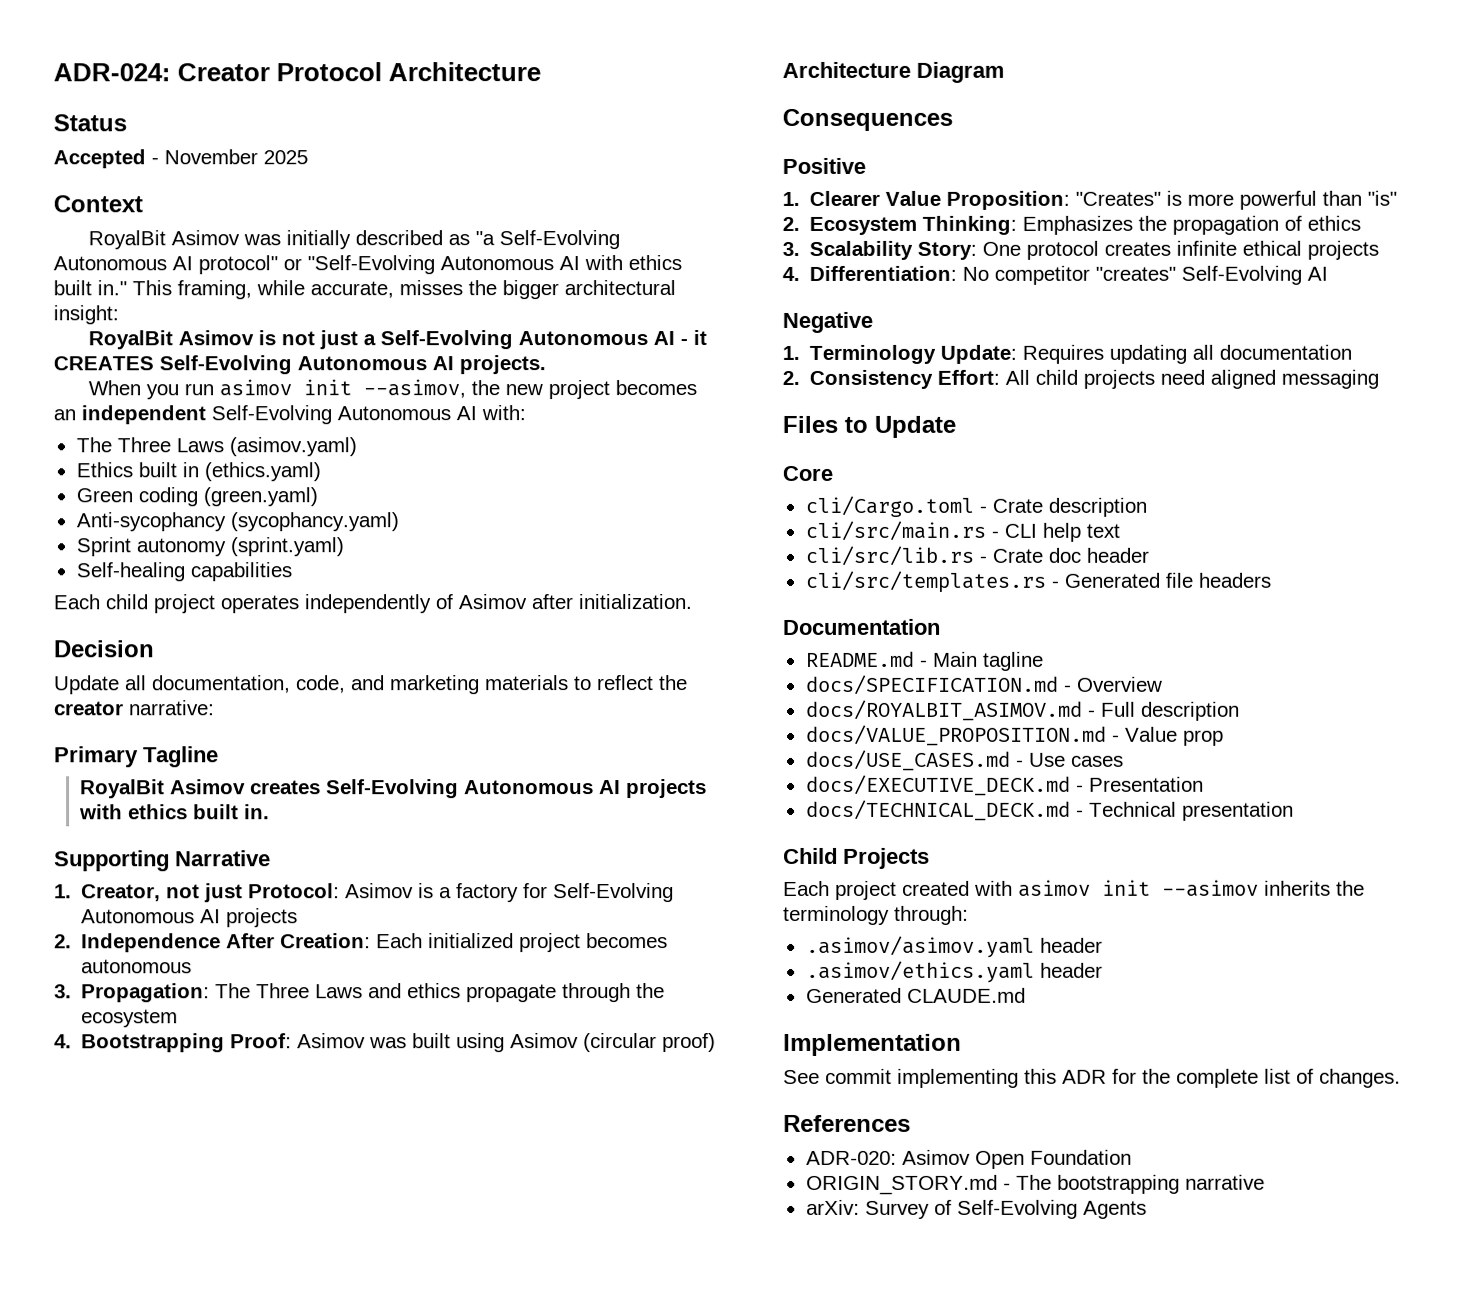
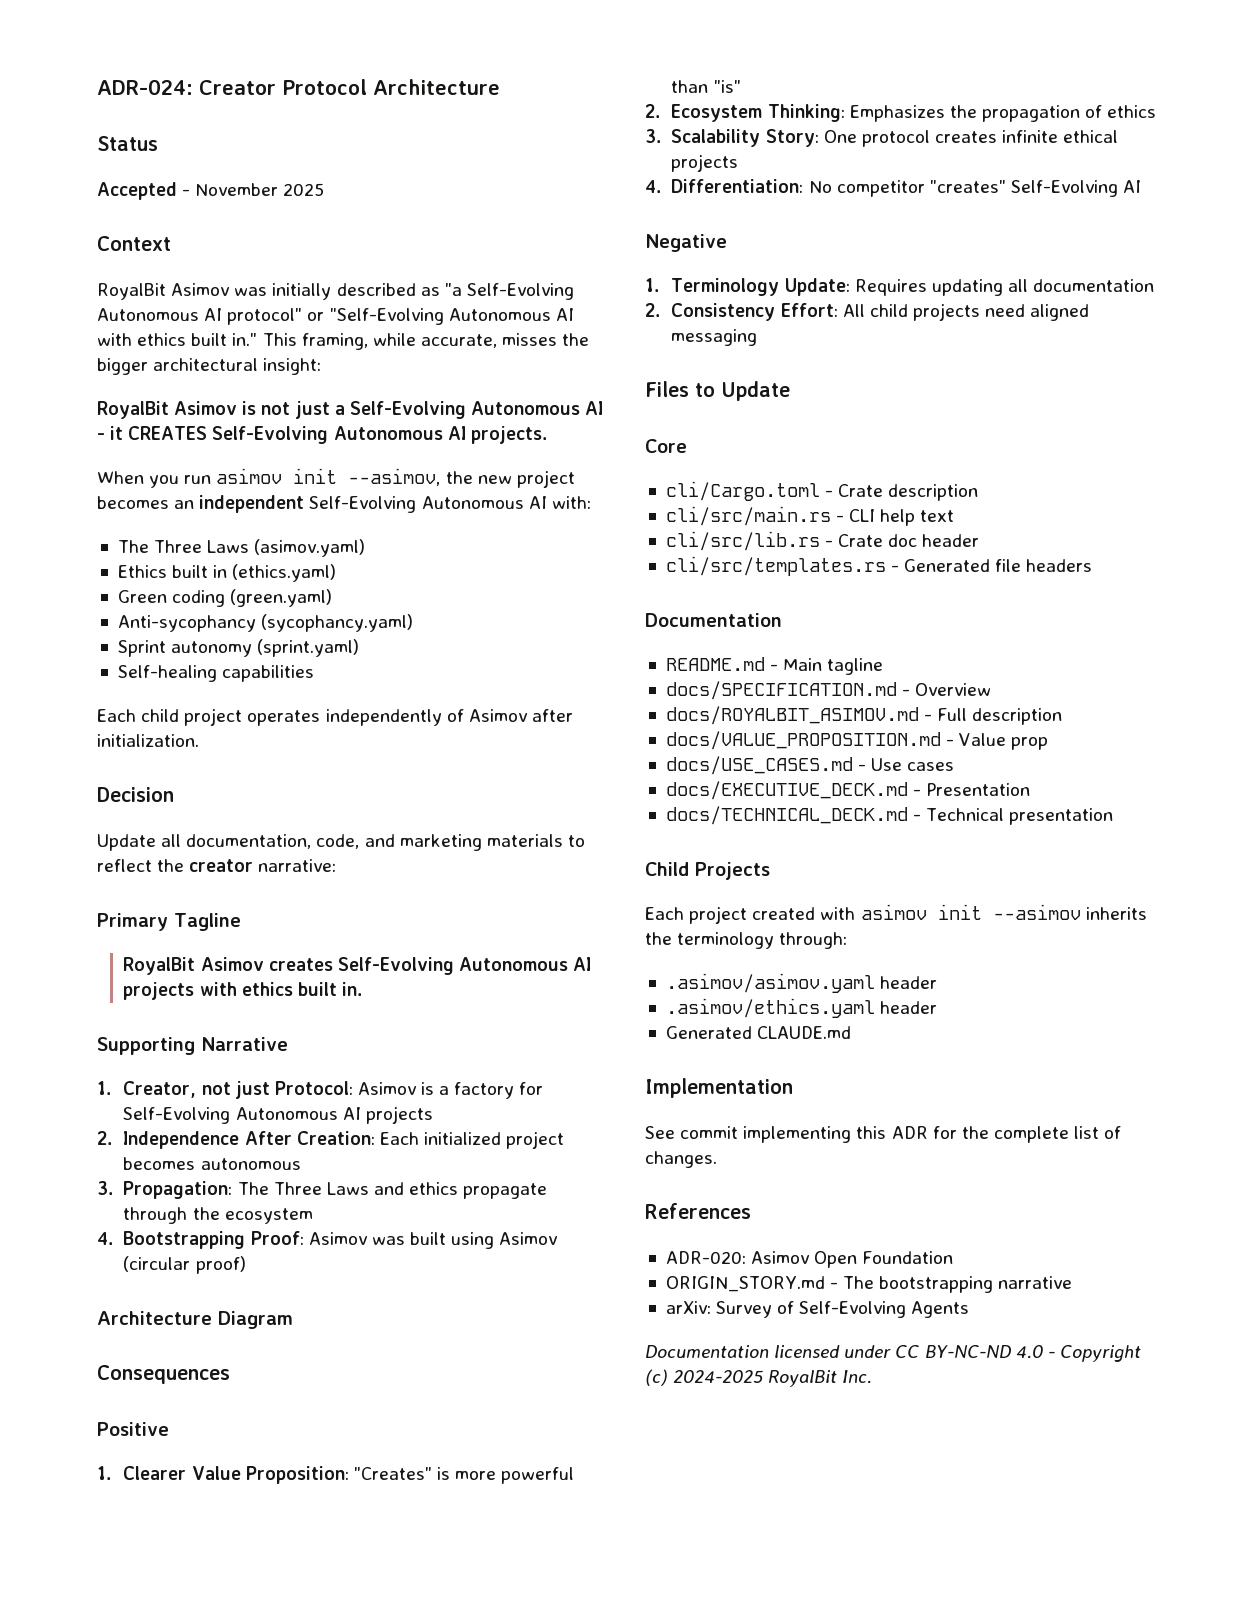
+ Documentation licensed under CC BY-NC-ND 4.0 - Copyright (c) 2024-2025 RoyalBit Inc.

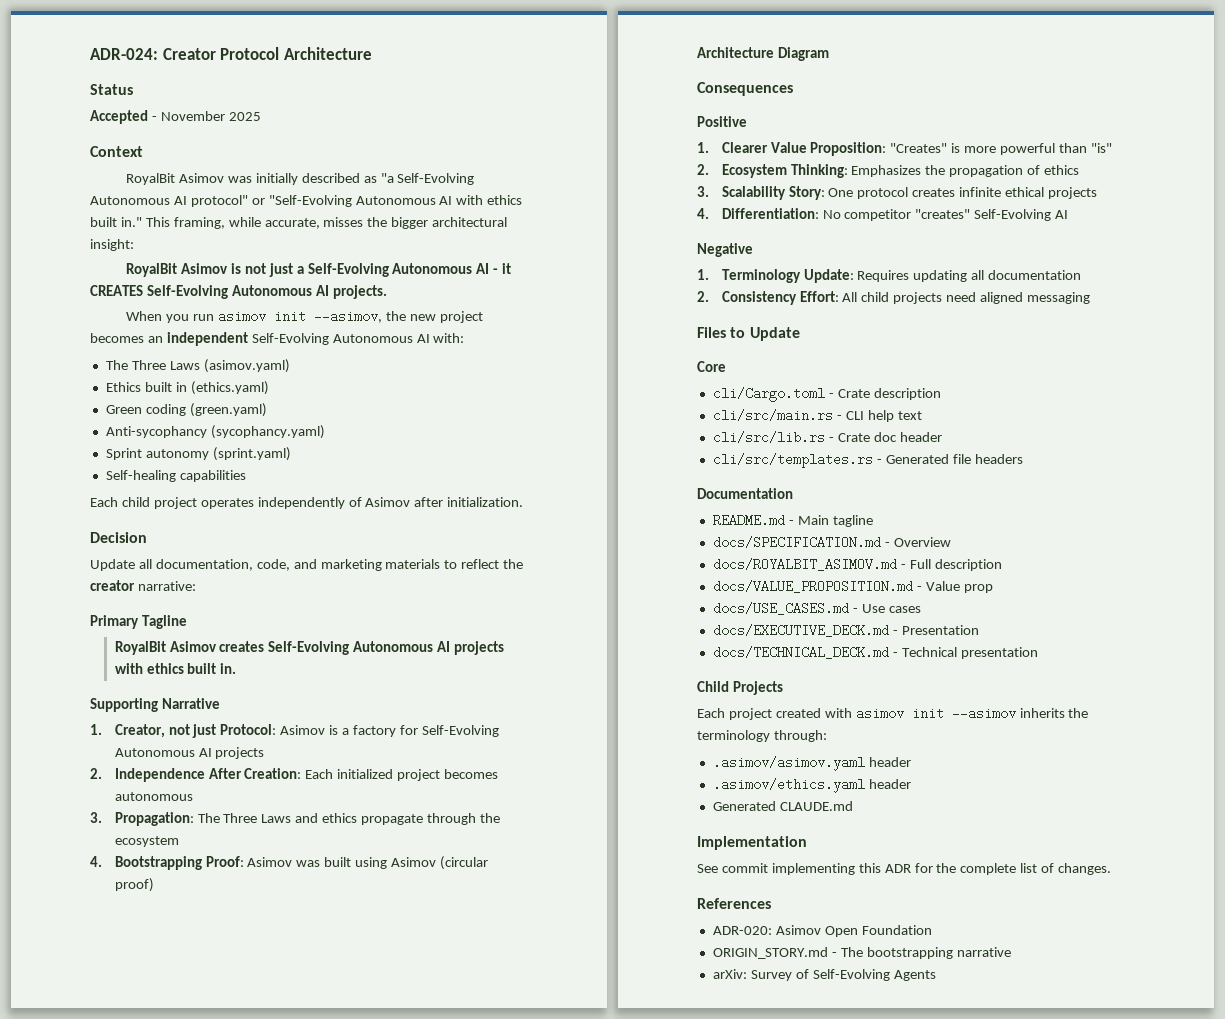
- Documentation licensed under CC BY-NC-ND 4.0 - Copyright (c) 2024-2025 RoyalBit Inc.

